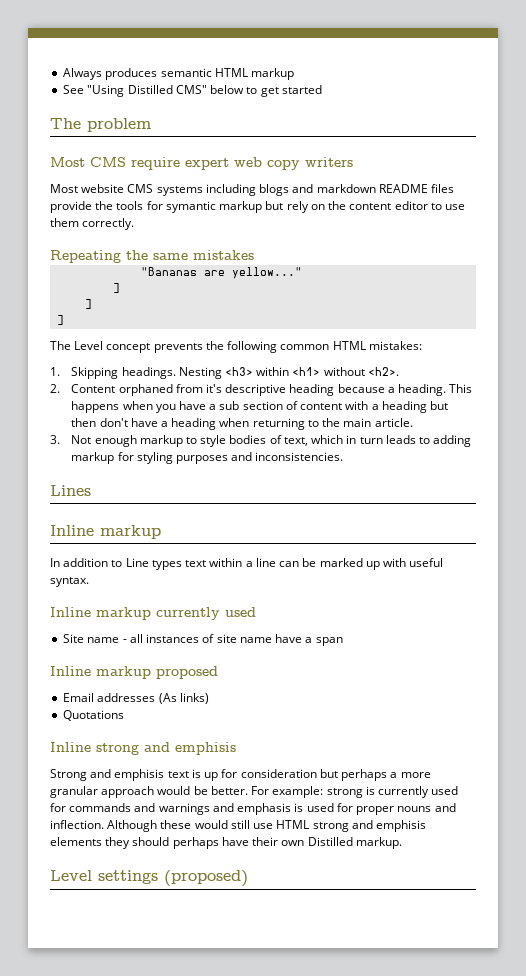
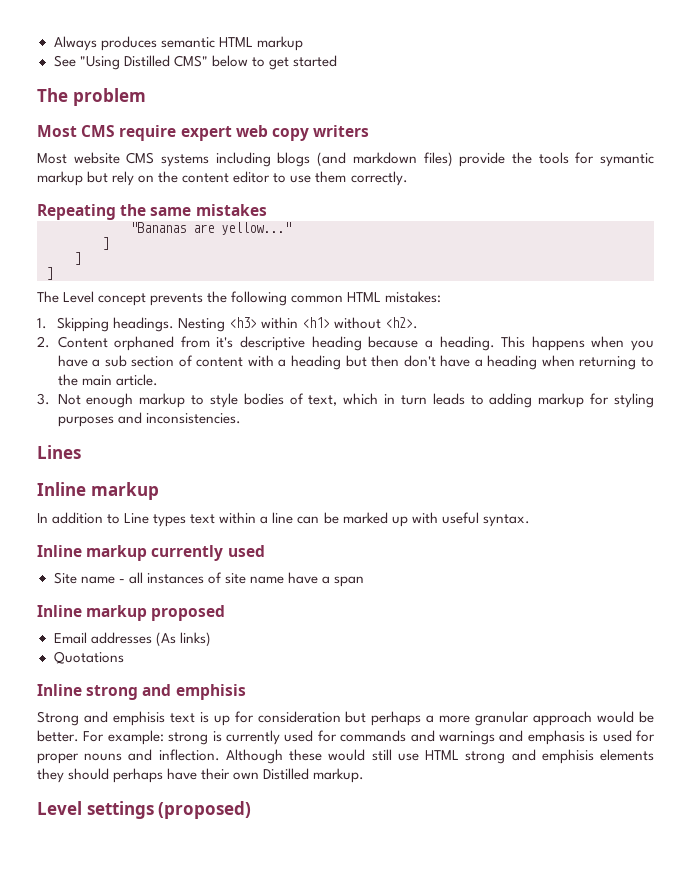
- Most website CMS systems including blogs and markdown README files provide the tools for symantic markup but rely on the content editor to use them correctly.
+ Most website CMS systems including blogs (and markdown files) provide the tools for symantic markup but rely on the content editor to use them correctly.

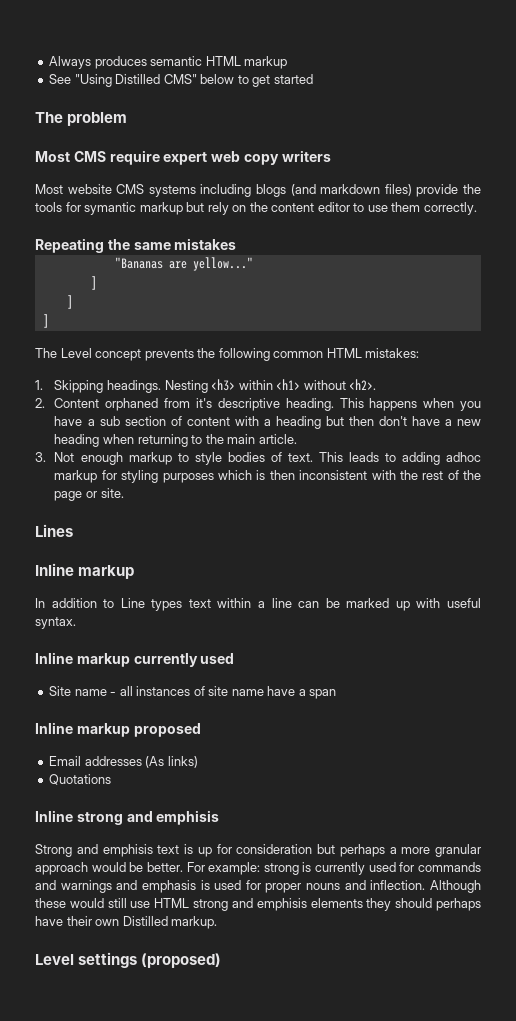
- 2. Content orphaned from it's descriptive heading because a heading.
+ 2. Content orphaned from it's descriptive heading.
- This happens when you have a sub section of content with a heading but then don't have a heading when returning to the main article.
+ This happens when you have a sub section of content with a heading but then don't have a new heading when returning to the main article.
- 3. Not enough markup to style bodies of text, which in turn leads to adding markup for styling purposes and inconsistencies.
+ 3. Not enough markup to style bodies of text. This leads to adding adhoc markup for styling purposes which is then inconsistent with the rest of the page or site.

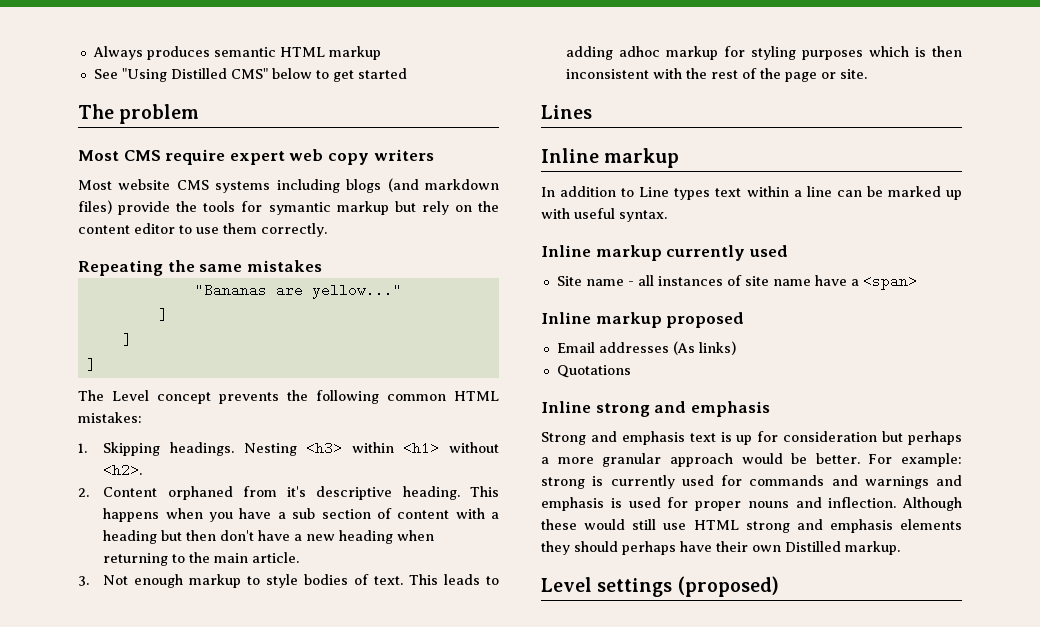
- Site name - all instances of site name have a span
+ Site name - all instances of site name have a <span>
- Inline strong and emphisis
+ Inline strong and emphasis
- Strong and emphisis text is up for consideration but perhaps a more granular approach would be better.
+ Strong and emphasis text is up for consideration but perhaps a more granular approach would be better.
- Although these would still use HTML strong and emphisis elements they should perhaps have their own Distilled markup.
+ Although these would still use HTML strong and emphasis elements they should perhaps have their own Distilled markup.

